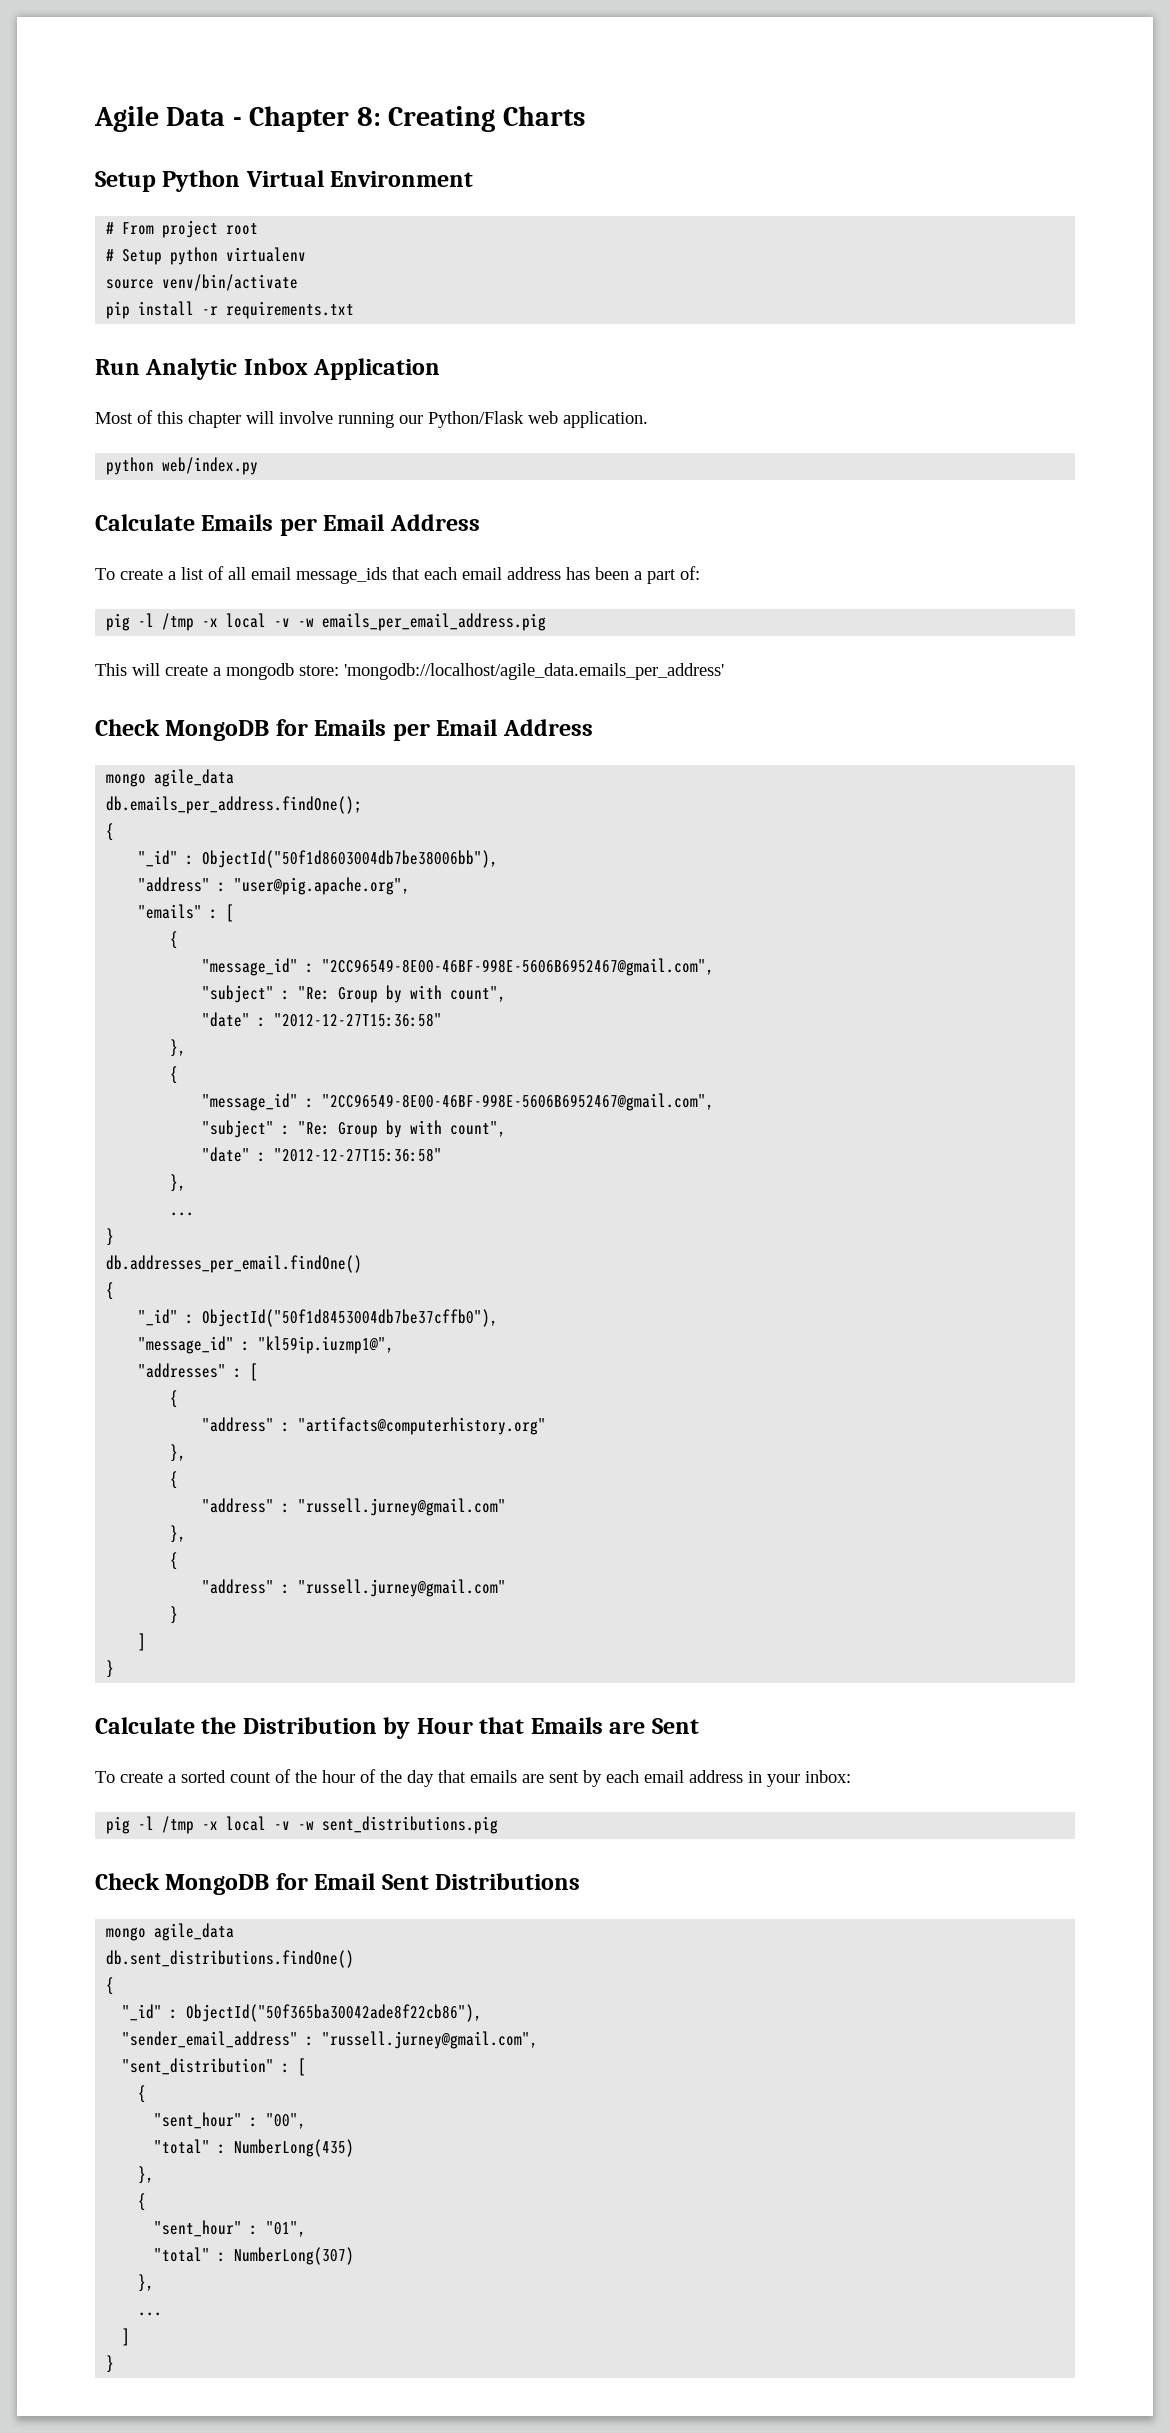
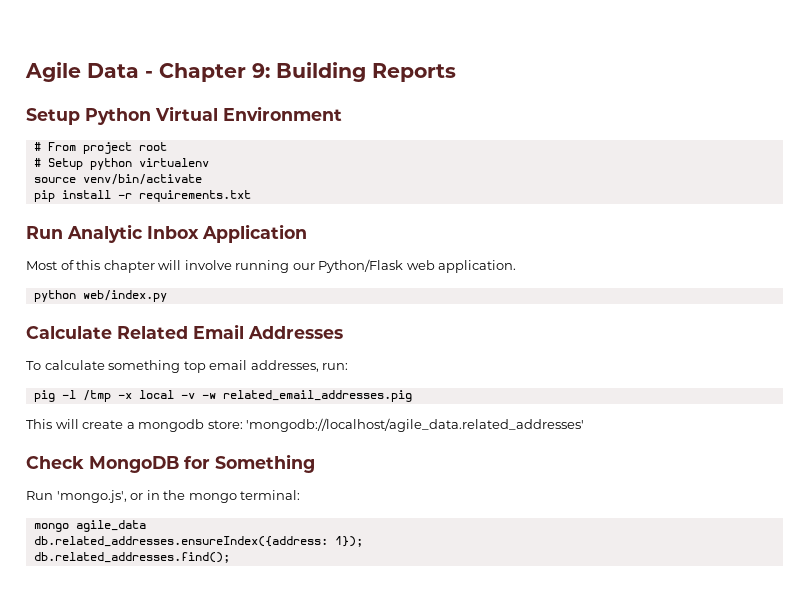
- Agile Data - Chapter 8: Creating Charts
+ Agile Data - Chapter 9: Building Reports
- Calculate Emails per Email Address
- To create a list of all email message_ids that each email address has been a part of:
- pig -l /tmp -x local -v -w emails_per_email_address.pig
+ Calculate Related Email Addresses
+ To calculate something top email addresses, run:
+ pig -l /tmp -x local -v -w related_email_addresses.pig
- This will create a mongodb store: 'mongodb://localhost/agile_data.emails_per_address'
- Check MongoDB for Emails per Email Address
+ This will create a mongodb store: 'mongodb://localhost/agile_data.related_addresses'
+ Check MongoDB for Something
+ Run 'mongo.js', or in the mongo terminal:
  mongo agile_data
- db.emails_per_address.findOne();
- {
- "_id" : ObjectId("50f1d8603004db7be38006bb"),
- "address" : "user@pig.apache.org",
- "emails" : [
- {
- "message_id" : "2CC96549-8E00-46BF-998E-5606B6952467@gmail.com",
- "subject" : "Re: Group by with count",
- "date" : "2012-12-27T15:36:58"
- },
- {
- "message_id" : "2CC96549-8E00-46BF-998E-5606B6952467@gmail.com",
- "subject" : "Re: Group by with count",
- "date" : "2012-12-27T15:36:58"
- },
- ...
- }
- db.addresses_per_email.findOne()
- {
- "_id" : ObjectId("50f1d8453004db7be37cffb0"),
- "message_id" : "kl59ip.iuzmp1@",
- "addresses" : [
- {
- "address" : "artifacts@computerhistory.org"
- },
- {
- "address" : "russell.jurney@gmail.com"
- },
- {
- "address" : "russell.jurney@gmail.com"
- }
- ]
- }
- Calculate the Distribution by Hour that Emails are Sent
- To create a sorted count of the hour of the day that emails are sent by each email address in your inbox:
- pig -l /tmp -x local -v -w sent_distributions.pig
- Check MongoDB for Email Sent Distributions
- mongo agile_data
- db.sent_distributions.findOne()
- {
- "_id" : ObjectId("50f365ba30042ade8f22cb86"),
- "sender_email_address" : "russell.jurney@gmail.com",
- "sent_distribution" : [
- {
- "sent_hour" : "00",
- "total" : NumberLong(435)
- },
- {
- "sent_hour" : "01",
- "total" : NumberLong(307)
- },
- ...
- ]
- }
+ db.related_addresses.ensureIndex({address: 1});
+ db.related_addresses.find();

